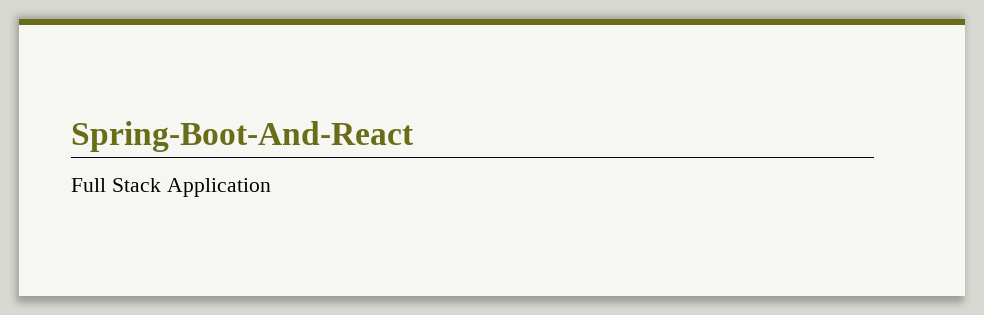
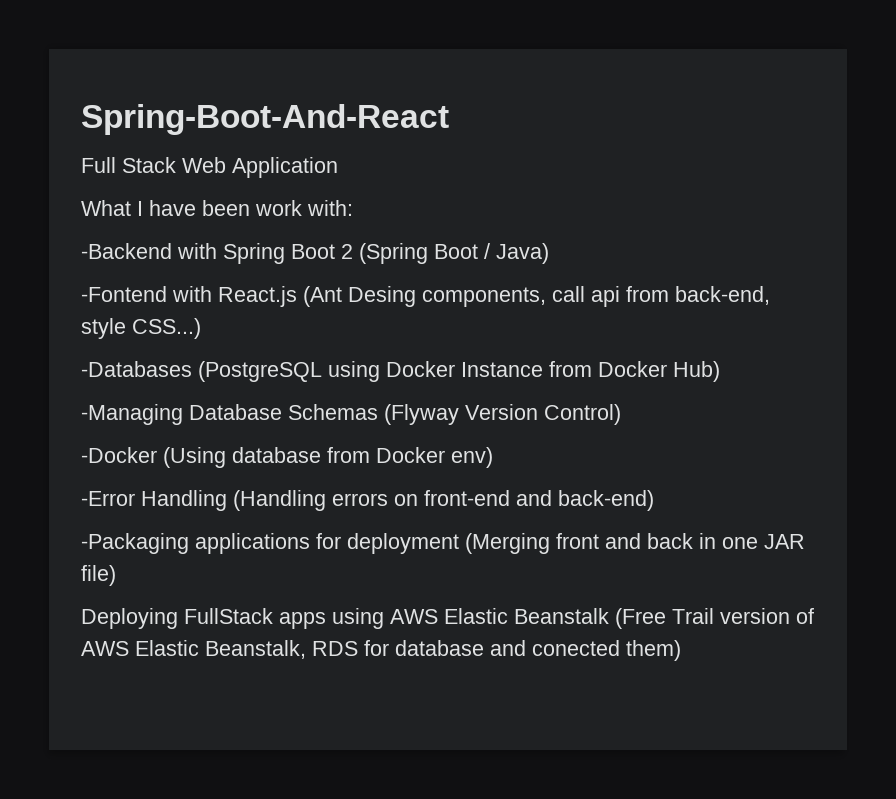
- Full Stack Application
+ Full Stack Web Application
+ What I have been work with:
+ -Backend with Spring Boot 2 (Spring Boot / Java)
+ -Fontend with React.js (Ant Desing components, call api from back-end, style CSS...)
+ -Databases (PostgreSQL using Docker Instance from Docker Hub)
+ -Managing Database Schemas (Flyway Version Control)
+ -Docker (Using database from Docker env)
+ -Error Handling (Handling errors on front-end and back-end)
+ -Packaging applications for deployment (Merging front and back in one JAR file)
+ Deploying FullStack apps using AWS Elastic Beanstalk (Free Trail version of AWS Elastic Beanstalk, RDS for database and conected them)

